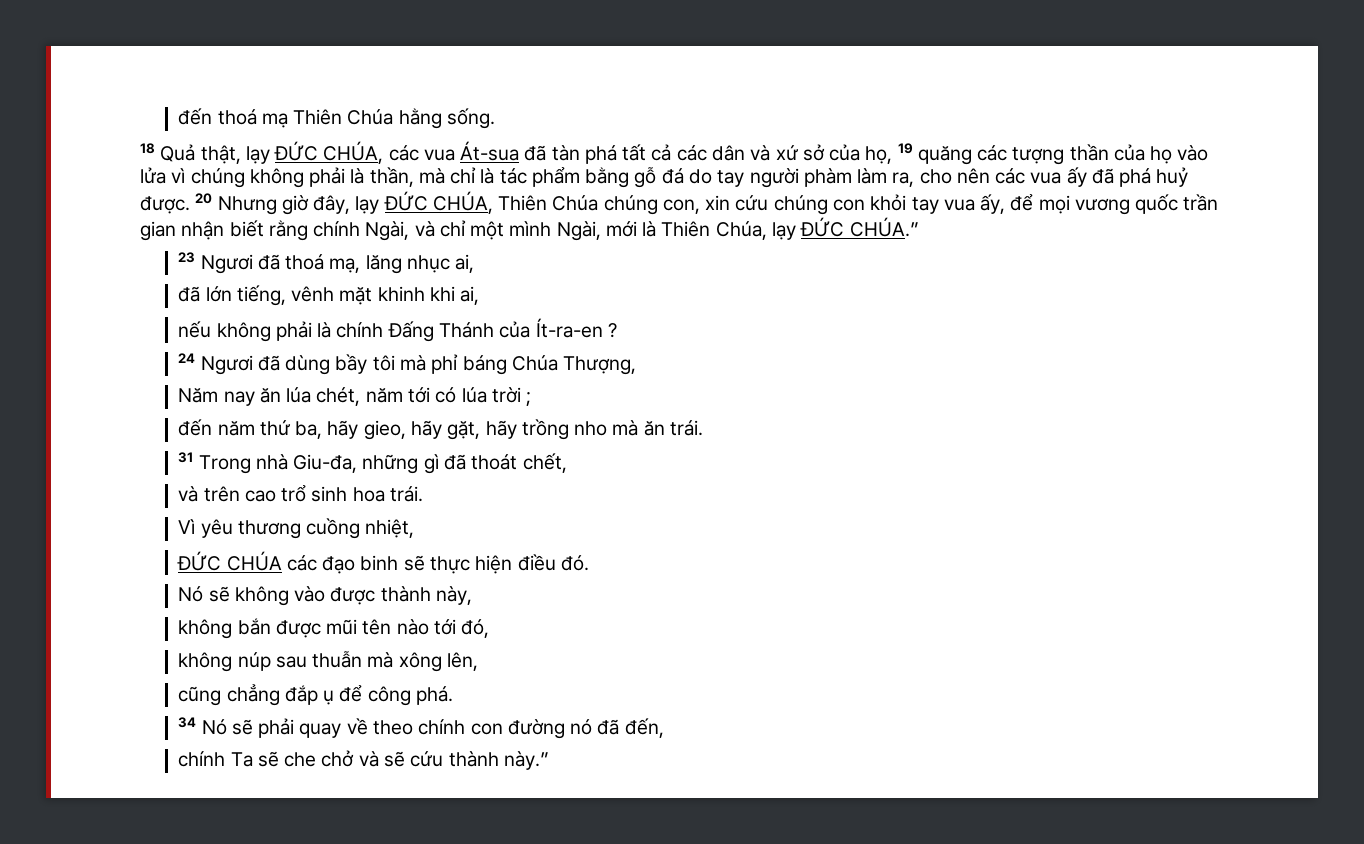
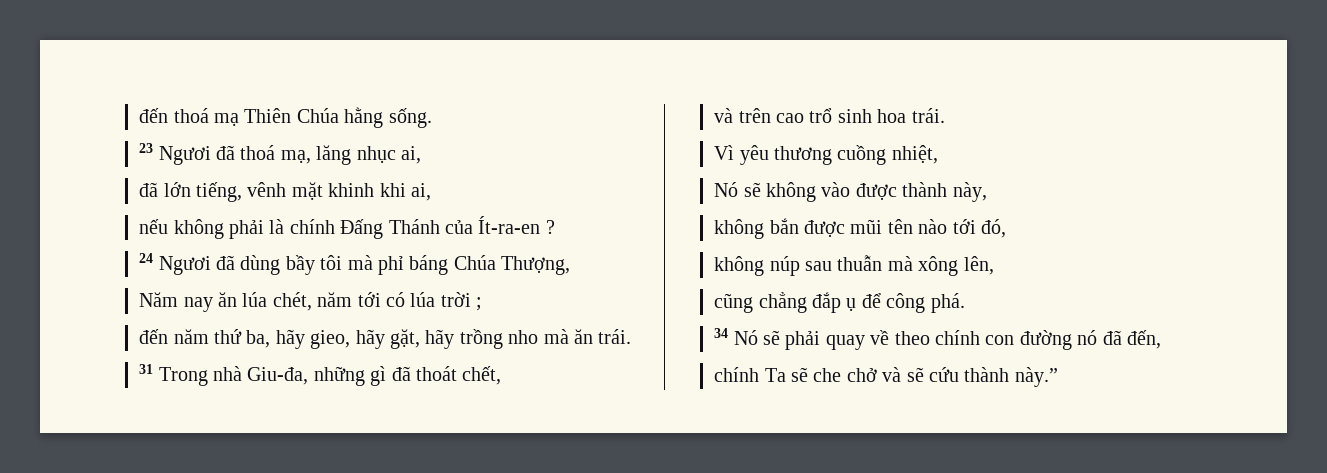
- 18 Quả thật, lạy ĐỨC CHÚA, các vua Át-sua đã tàn phá tất cả các dân và xứ sở của họ, 19 quăng các tượng thần của họ vào lửa vì chúng không phải là thần, mà chỉ là tác phẩm bằng gỗ đá do tay người phàm làm ra, cho nên các vua ấy đã phá huỷ được. 20 Nhưng giờ đây, lạy ĐỨC CHÚA, Thiên Chúa chúng con, xin cứu chúng con khỏi tay vua ấy, để mọi vương quốc trần gian nhận biết rằng chính Ngài, và chỉ một mình Ngài, mới là Thiên Chúa, lạy ĐỨC CHÚA.”
- ĐỨC CHÚA các đạo binh sẽ thực hiện điều đó.

